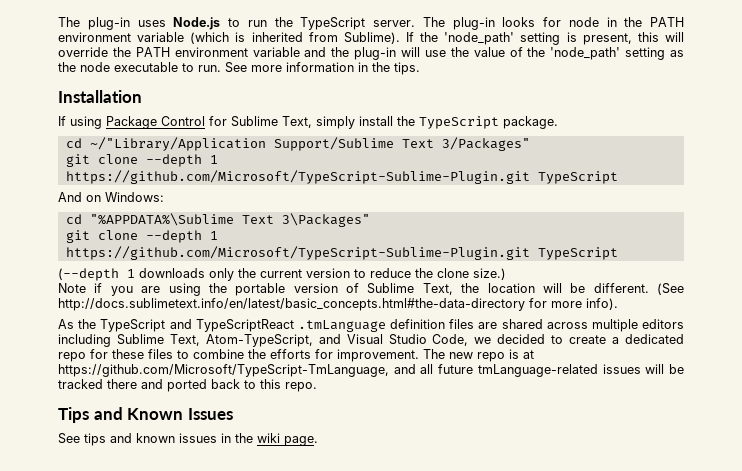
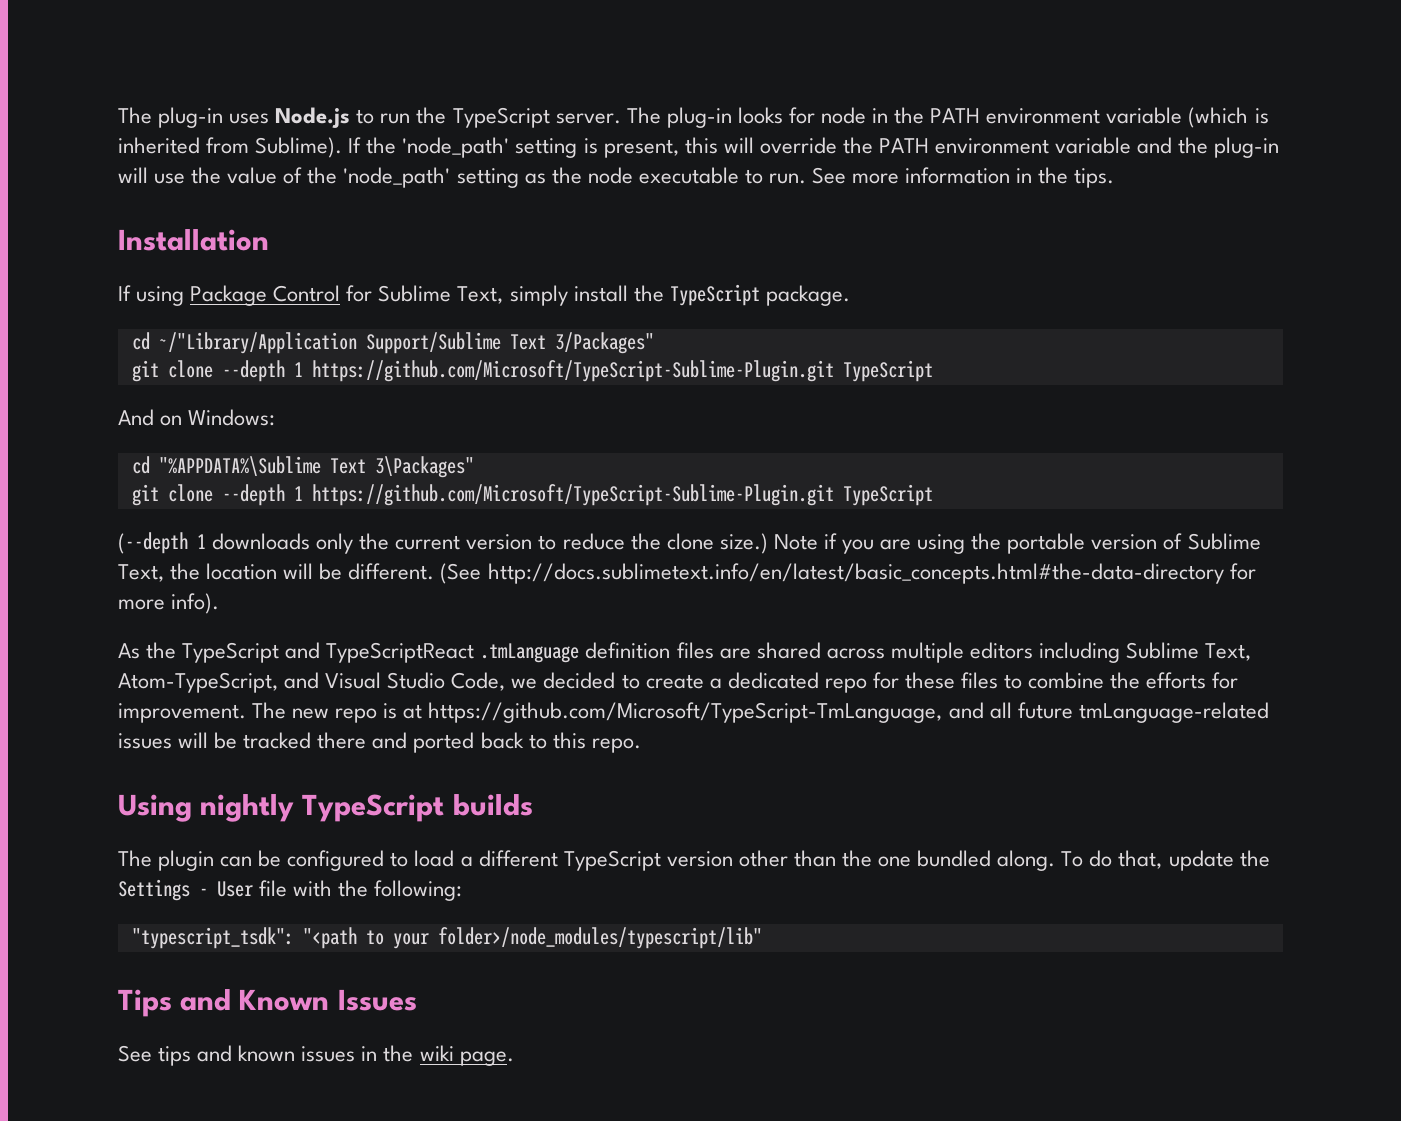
- (--depth 1 downloads only the current version to reduce the clone size.)
- Note if you are using the portable version of Sublime Text, the location will be different.
+ (--depth 1 downloads only the current version to reduce the clone size.) Note if you are using the portable version of Sublime Text, the location will be different.
+ Using nightly TypeScript builds
+ The plugin can be configured to load a different TypeScript version other than the one bundled along. To do that, update the Settings - User file with the following:
+ "typescript_tsdk": "<path to your folder>/node_modules/typescript/lib"

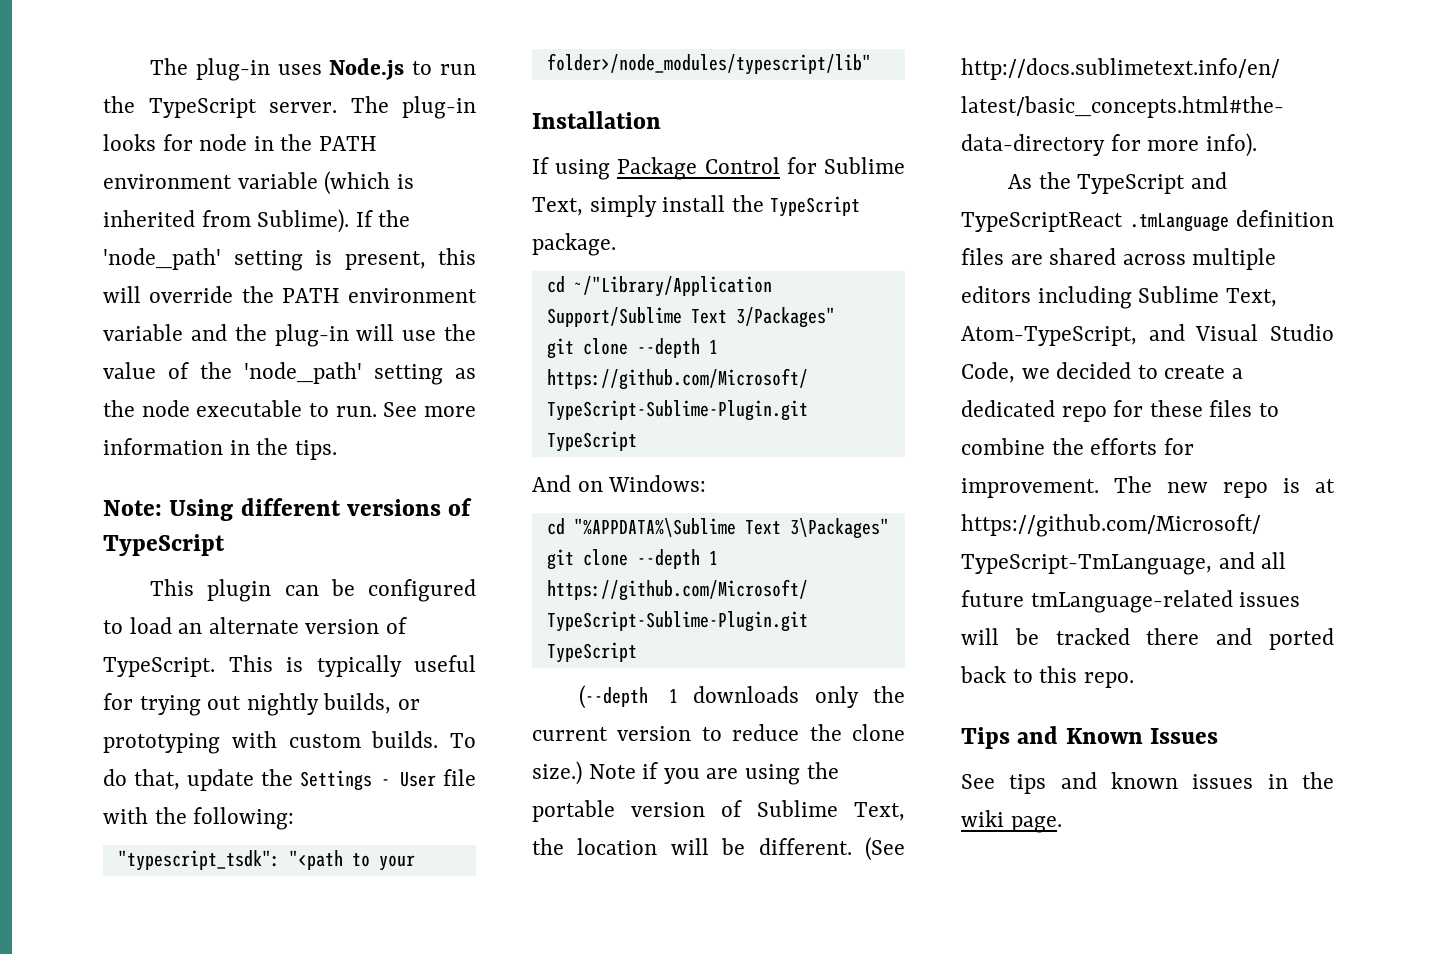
+ Note: Using different versions of TypeScript
+ This plugin can be configured to load an alternate version of TypeScript. This is typically useful for trying out nightly builds, or prototyping with custom builds. To do that, update the Settings - User file with the following:
+ "typescript_tsdk": "<path to your folder>/node_modules/typescript/lib"
- Using nightly TypeScript builds
- The plugin can be configured to load a different TypeScript version other than the one bundled along. To do that, update the Settings - User file with the following:
- "typescript_tsdk": "<path to your folder>/node_modules/typescript/lib"

